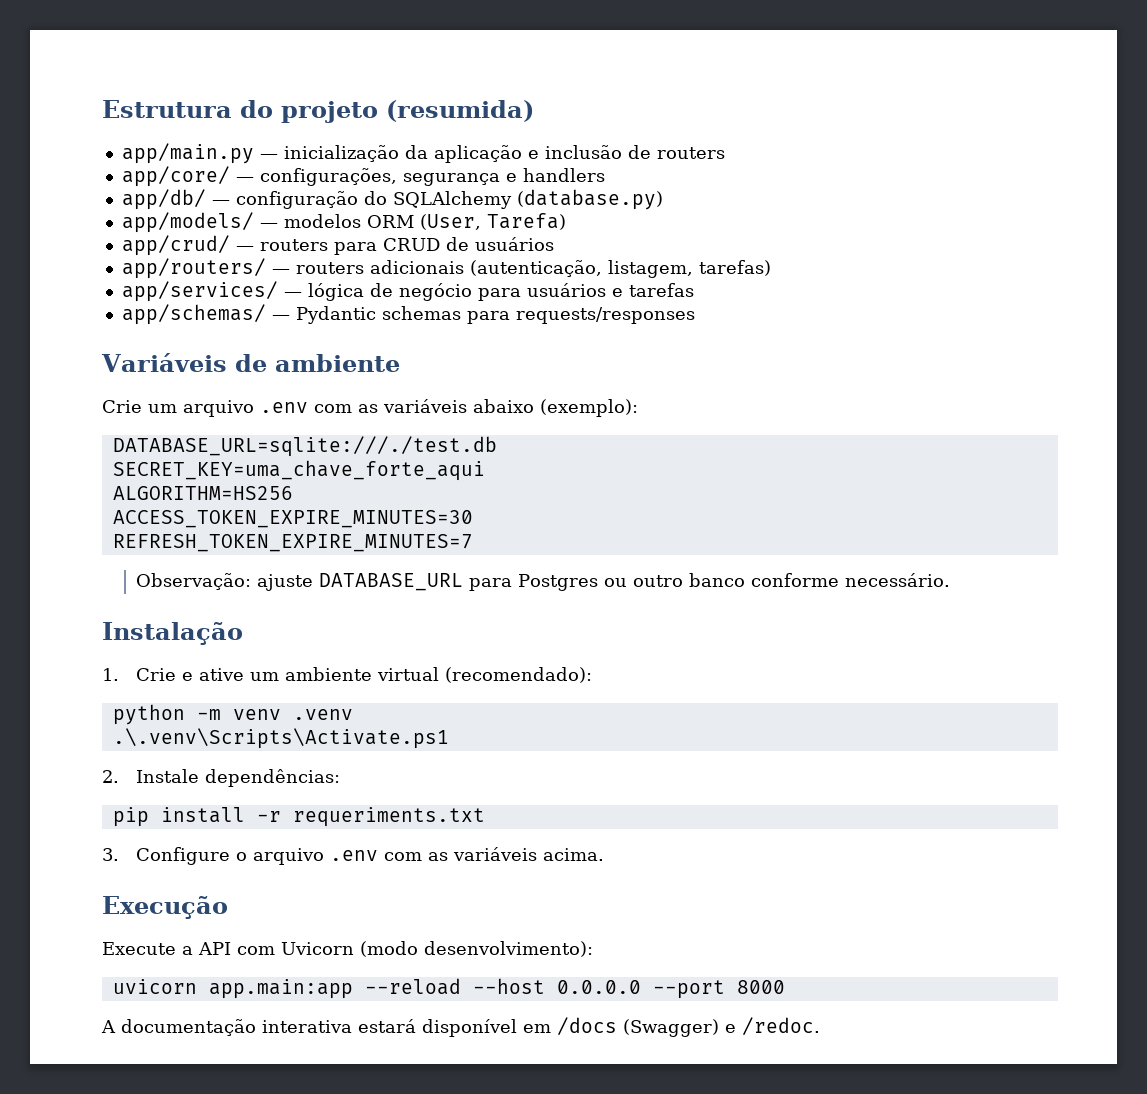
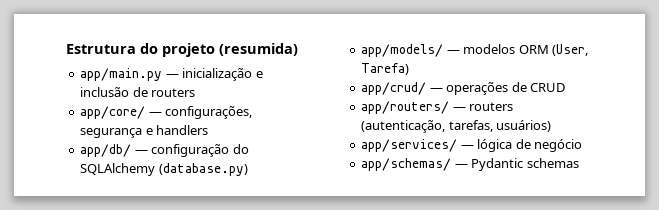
- app/main.py — inicialização da aplicação e inclusão de routers
+ app/main.py — inicialização e inclusão de routers
- app/crud/ — routers para CRUD de usuários
+ app/crud/ — operações de CRUD
- app/routers/ — routers adicionais (autenticação, listagem, tarefas)
+ app/routers/ — routers (autenticação, tarefas, usuários)
- app/services/ — lógica de negócio para usuários e tarefas
+ app/services/ — lógica de negócio
- app/schemas/ — Pydantic schemas para requests/responses
- Variáveis de ambiente
- Crie um arquivo .env com as variáveis abaixo (exemplo):
- DATABASE_URL=sqlite:///./test.db
- SECRET_KEY=uma_chave_forte_aqui
- ALGORITHM=HS256
- ACCESS_TOKEN_EXPIRE_MINUTES=30
- REFRESH_TOKEN_EXPIRE_MINUTES=7
- Observação: ajuste DATABASE_URL para Postgres ou outro banco conforme necessário.
- Instalação
- 1. Crie e ative um ambiente virtual (recomendado):
- python -m venv .venv
- .\.venv\Scripts\Activate.ps1
- 2. Instale dependências:
- pip install -r requeriments.txt
- 3. Configure o arquivo .env com as variáveis acima.
- Execução
- Execute a API com Uvicorn (modo desenvolvimento):
- uvicorn app.main:app --reload --host 0.0.0.0 --port 8000
- A documentação interativa estará disponível em /docs (Swagger) e /redoc.
+ app/schemas/ — Pydantic schemas

